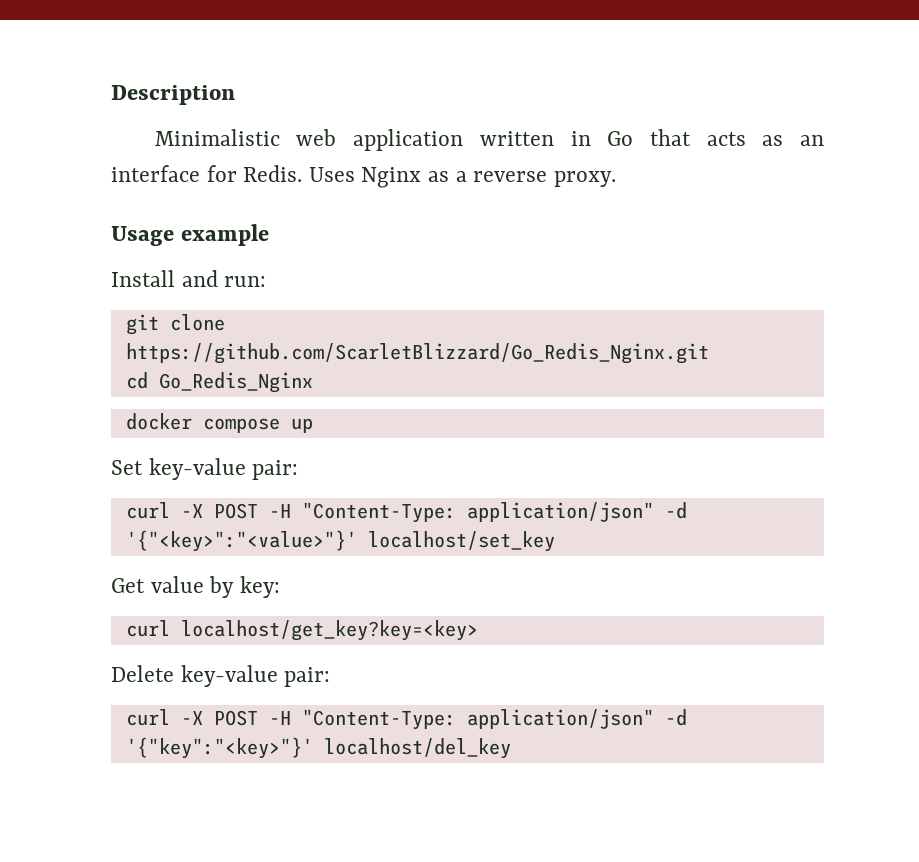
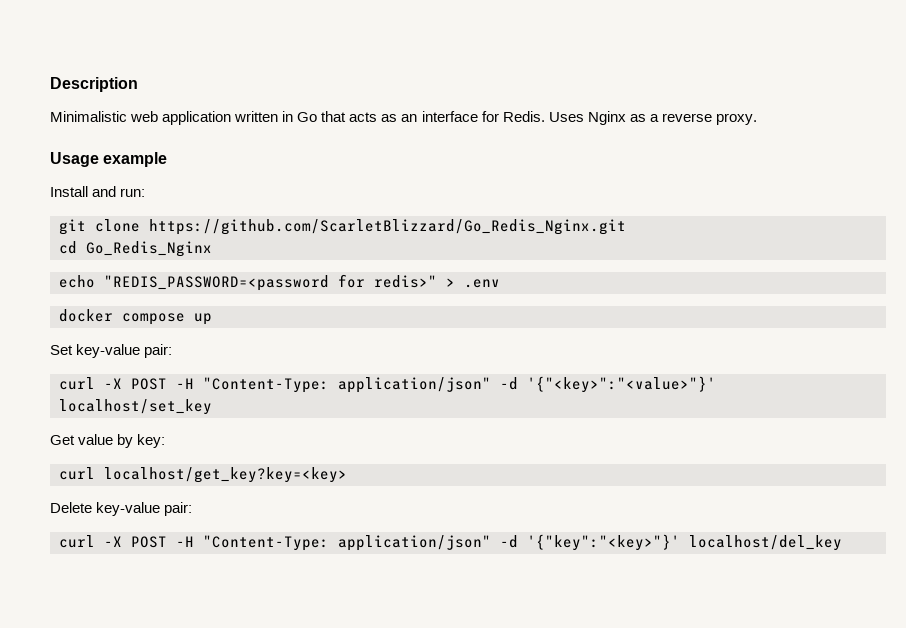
+ echo "REDIS_PASSWORD=<password for redis>" > .env

